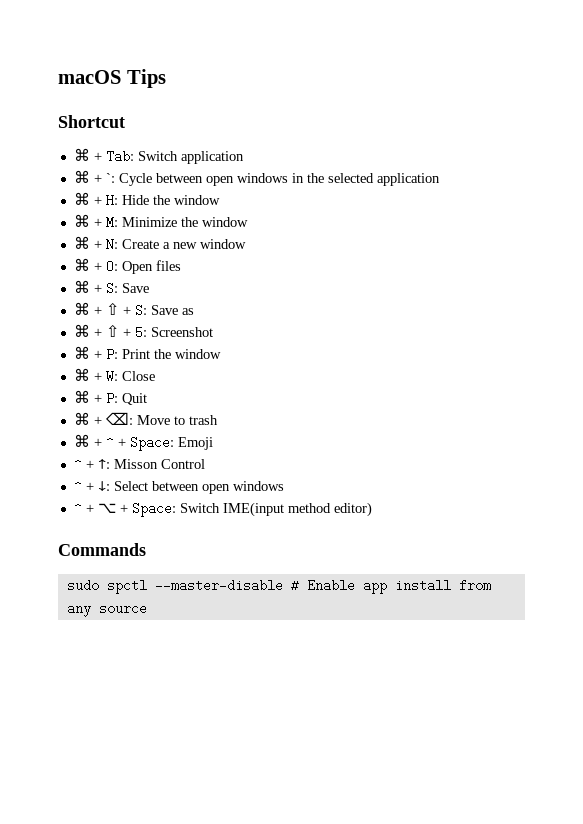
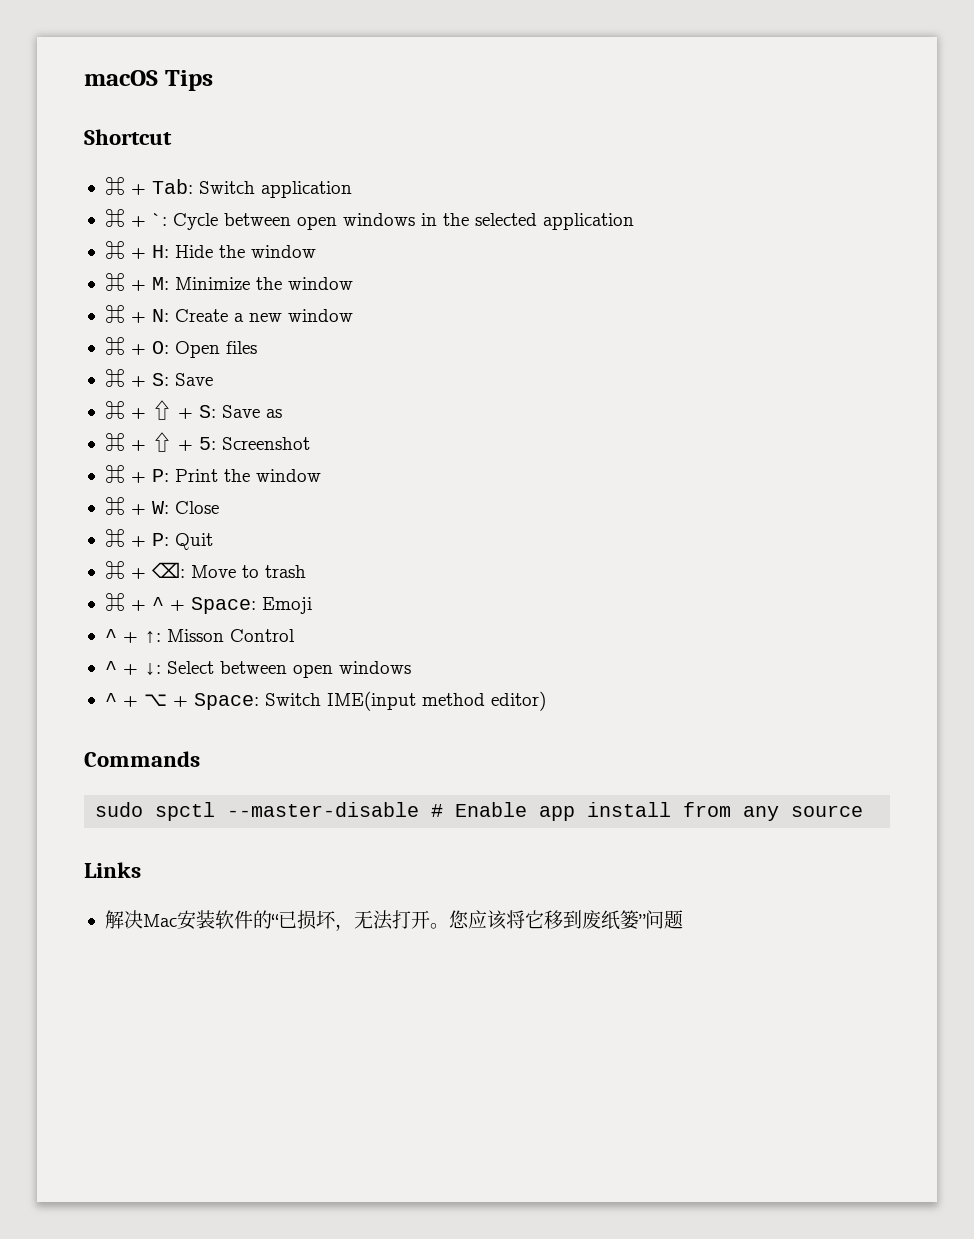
+ Links
+ 解决Mac安装软件的“已损坏，无法打开。您应该将它移到废纸篓”问题

